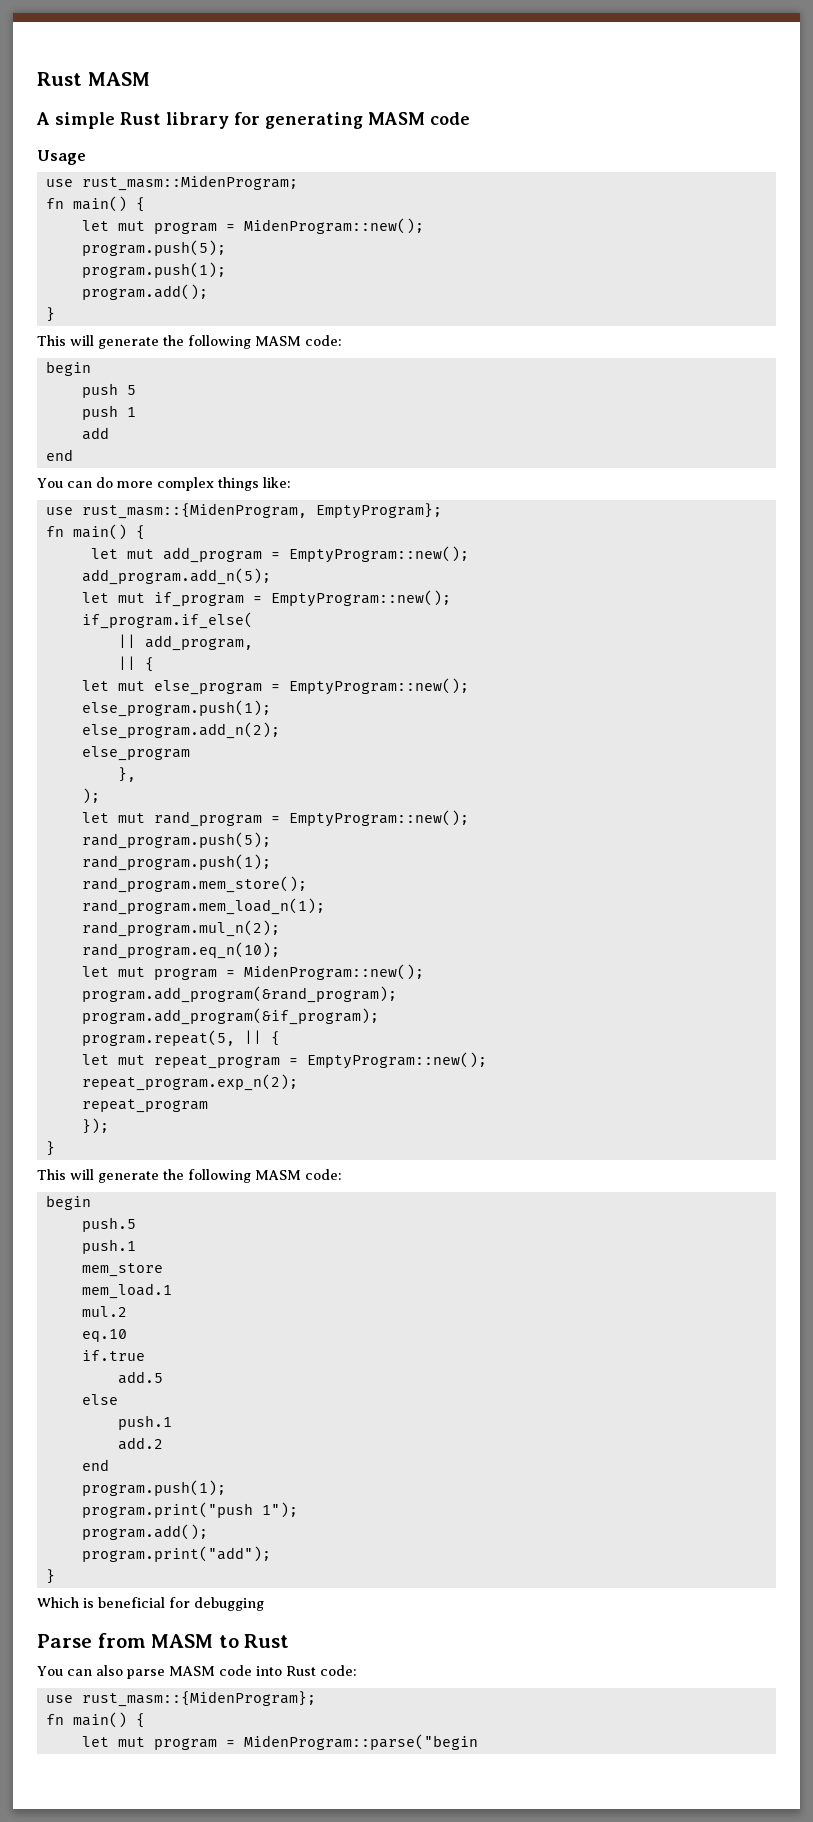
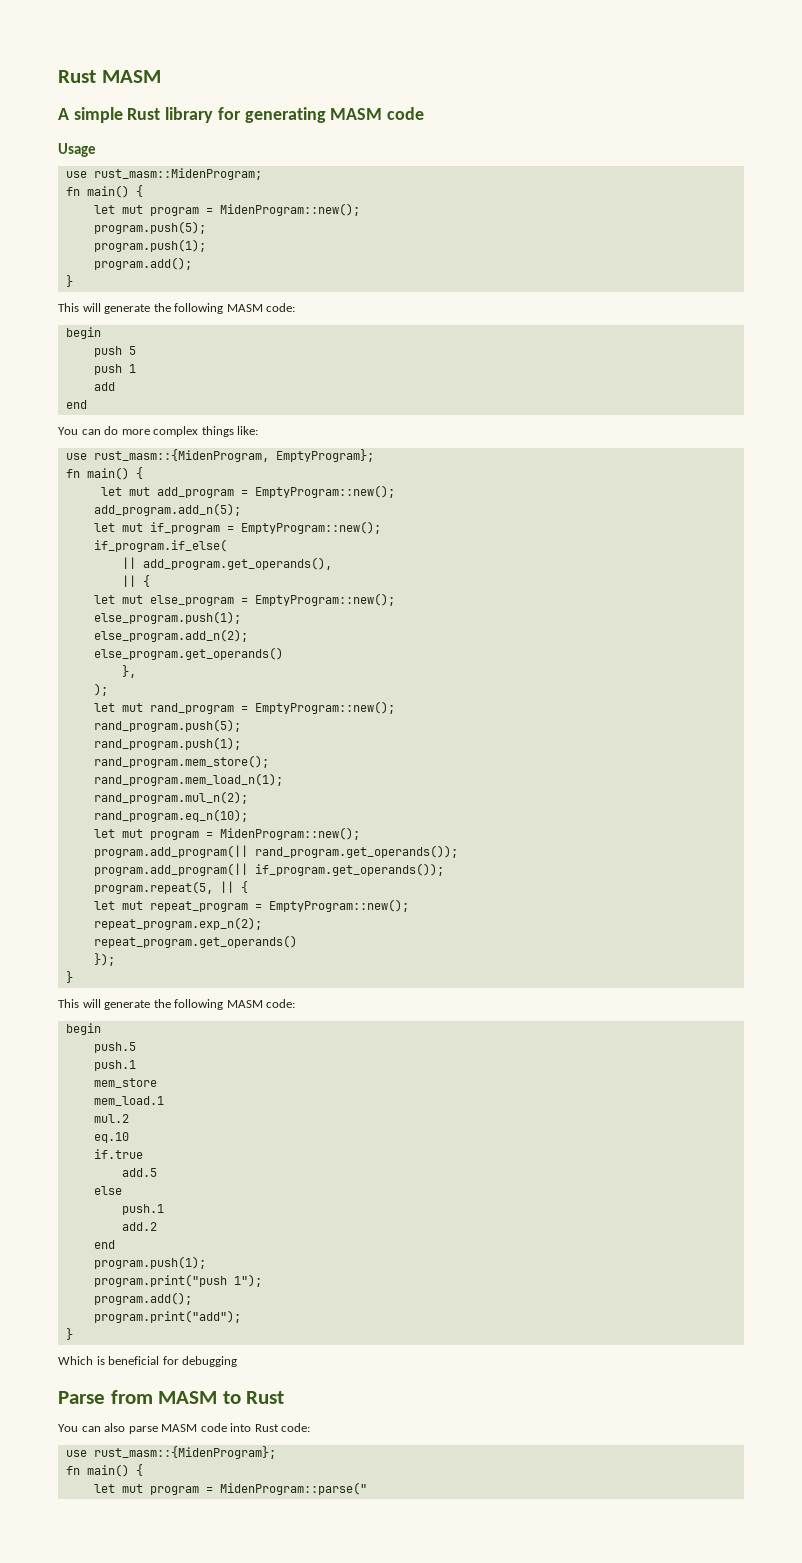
- || add_program,
+ || add_program.get_operands(),
  else_program.add_n(2);
- else_program
+ else_program.get_operands()
- program.add_program(&rand_program);
- program.add_program(&if_program);
+ program.add_program(|| rand_program.get_operands());
+ program.add_program(|| if_program.get_operands());
  repeat_program.exp_n(2);
- repeat_program
+ repeat_program.get_operands()
- let mut program = MidenProgram::parse("begin
+ let mut program = MidenProgram::parse("

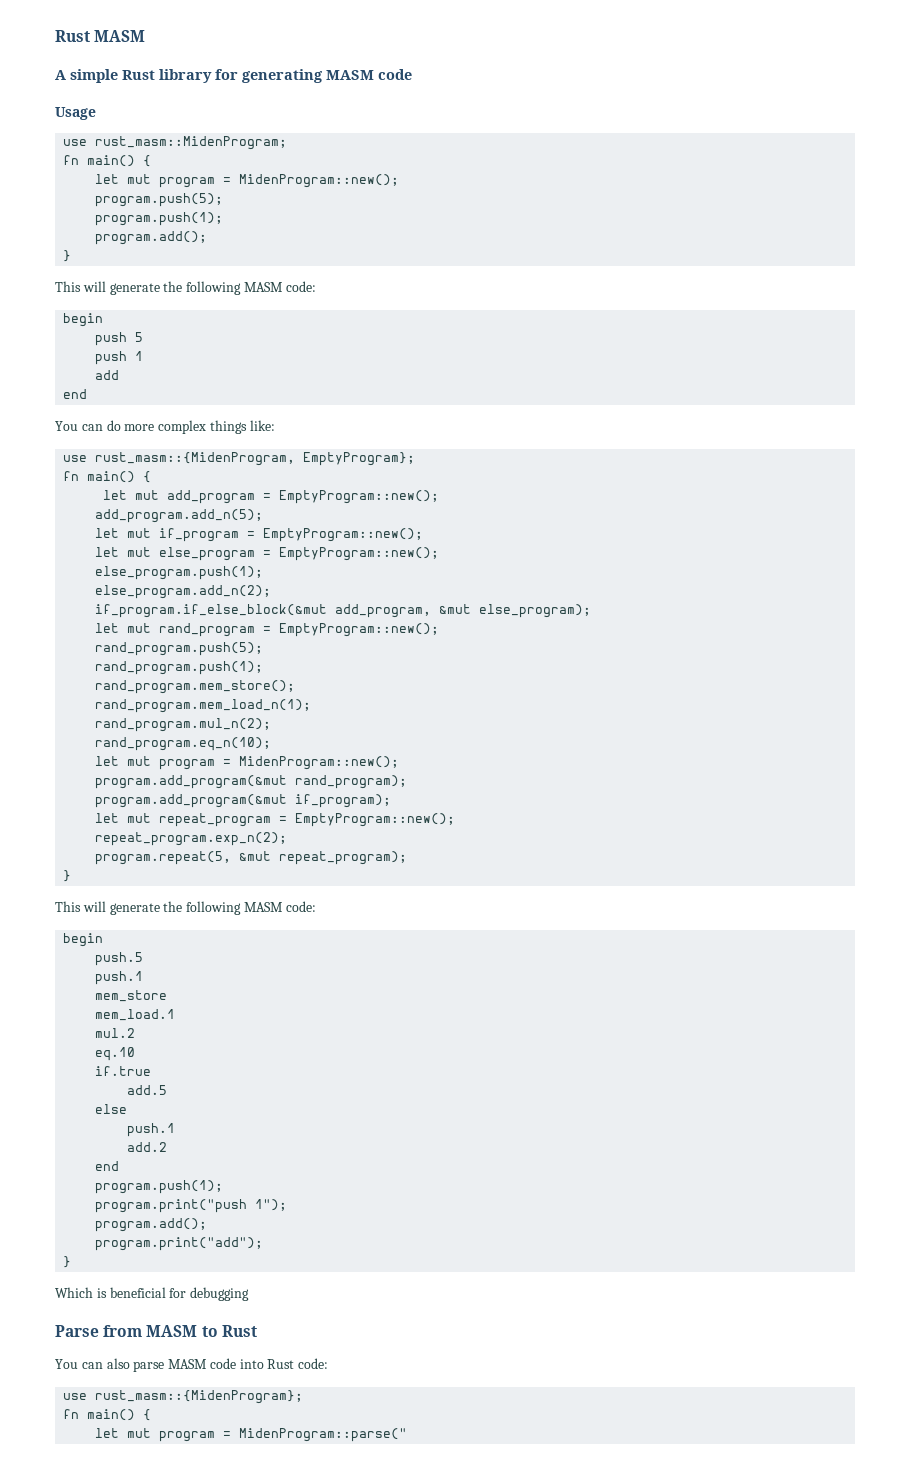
- if_program.if_else(
- || add_program.get_operands(),
- || {
- else_program.get_operands()
- },
- );
+ if_program.if_else_block(&mut add_program, &mut else_program);
- program.add_program(|| rand_program.get_operands());
- program.add_program(|| if_program.get_operands());
- program.repeat(5, || {
+ program.add_program(&mut rand_program);
+ program.add_program(&mut if_program);
- repeat_program.get_operands()
- });
+ program.repeat(5, &mut repeat_program);

